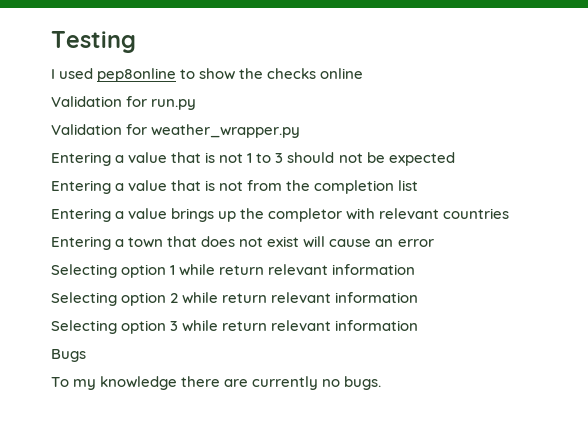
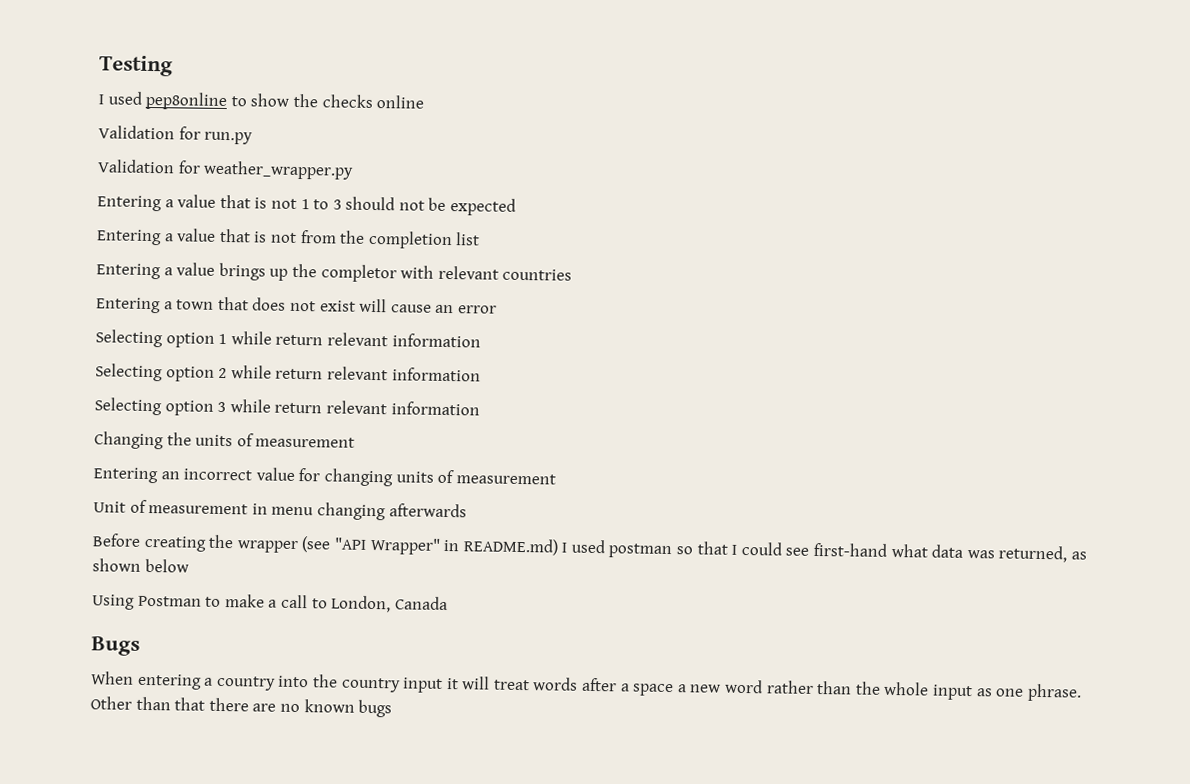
+ Changing the units of measurement
+ Entering an incorrect value for changing units of measurement
+ Unit of measurement in menu changing afterwards
+ Before creating the wrapper (see "API Wrapper" in README.md) I used postman so that I could see first-hand what data was returned, as shown below
+ Using Postman to make a call to London, Canada
  Bugs
- To my knowledge there are currently no bugs.
+ When entering a country into the country input it will treat words after a space a new word rather than the whole input as one phrase. Other than that there are no known bugs

